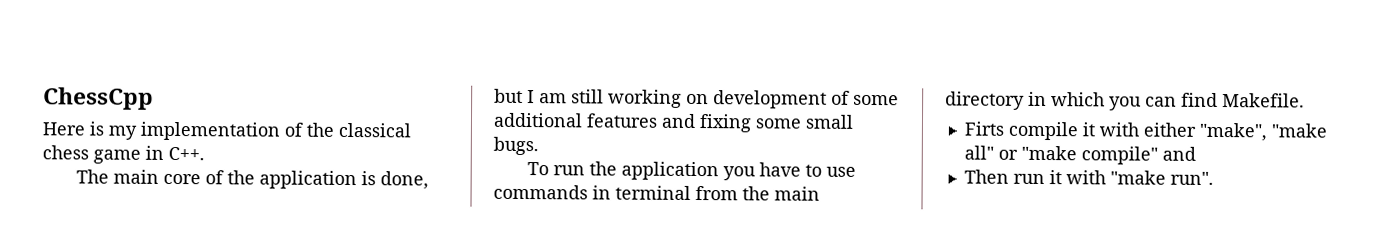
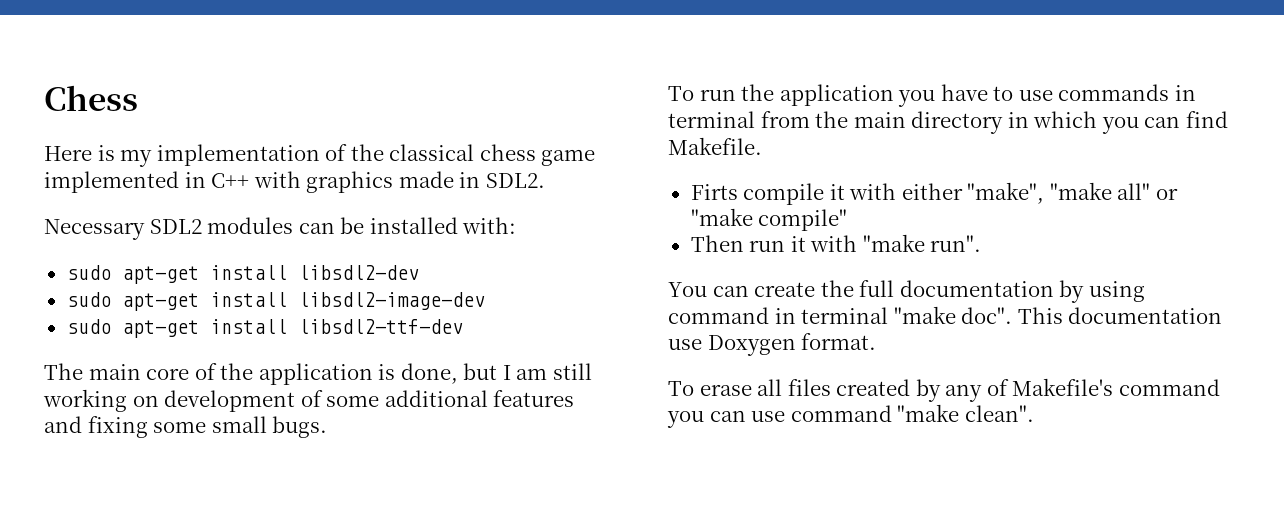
- ChessCpp
+ Chess
- Here is my implementation of the classical chess game in C++.
+ Here is my implementation of the classical chess game implemented in C++ with graphics made in SDL2.
+ Necessary SDL2 modules can be installed with:
+ sudo apt-get install libsdl2-dev
+ sudo apt-get install libsdl2-image-dev
+ sudo apt-get install libsdl2-ttf-dev
- Firts compile it with either "make", "make all" or "make compile" and
+ Firts compile it with either "make", "make all" or "make compile"
+ You can create the full documentation by using command in terminal "make doc". This documentation use Doxygen format.
+ To erase all files created by any of Makefile's command you can use command "make clean".

